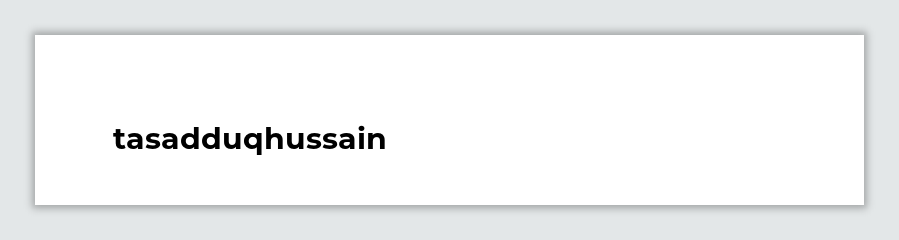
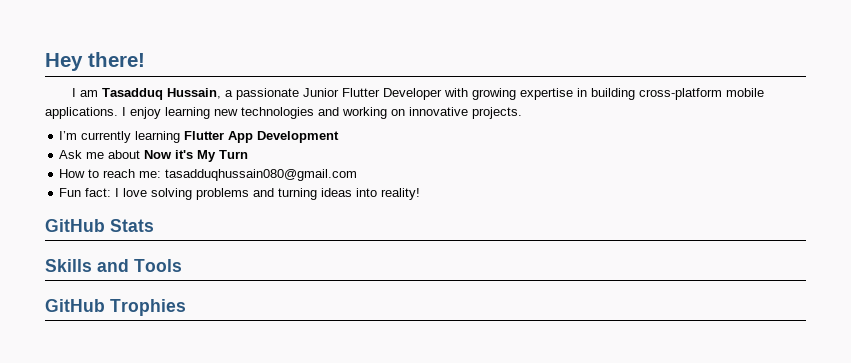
- tasadduqhussain
+ Hey there!
+ I am Tasadduq Hussain, a passionate Junior Flutter Developer with growing expertise in building cross-platform mobile applications. I enjoy learning new technologies and working on innovative projects.
+ I’m currently learning Flutter App Development
+ Ask me about Now it's My Turn
+ How to reach me: tasadduqhussain080@gmail.com
+ Fun fact: I love solving problems and turning ideas into reality!
+ GitHub Stats
+ Skills and Tools
+ GitHub Trophies

